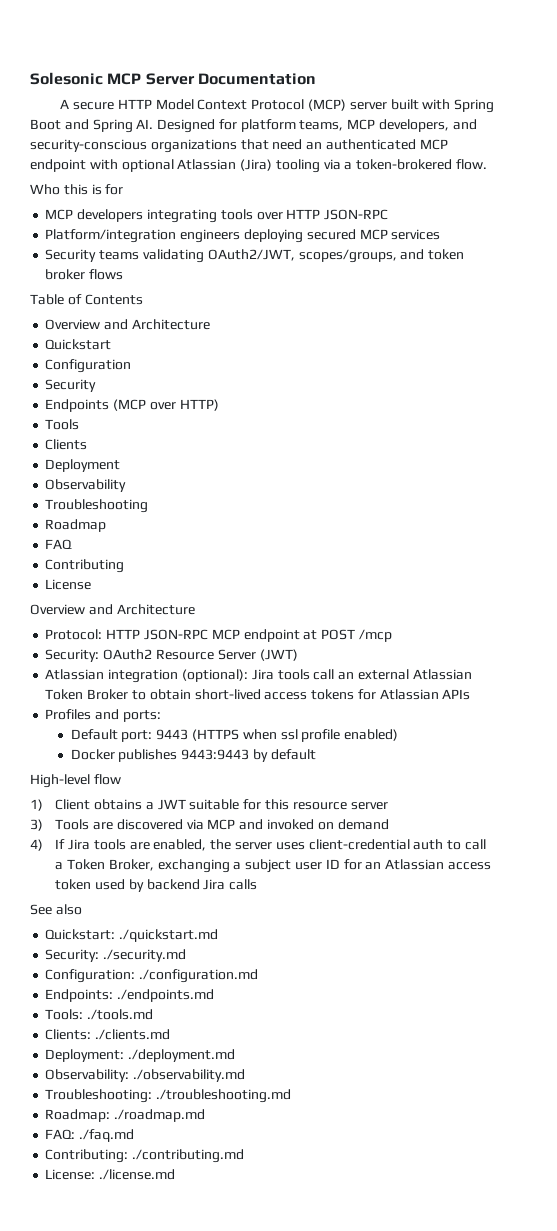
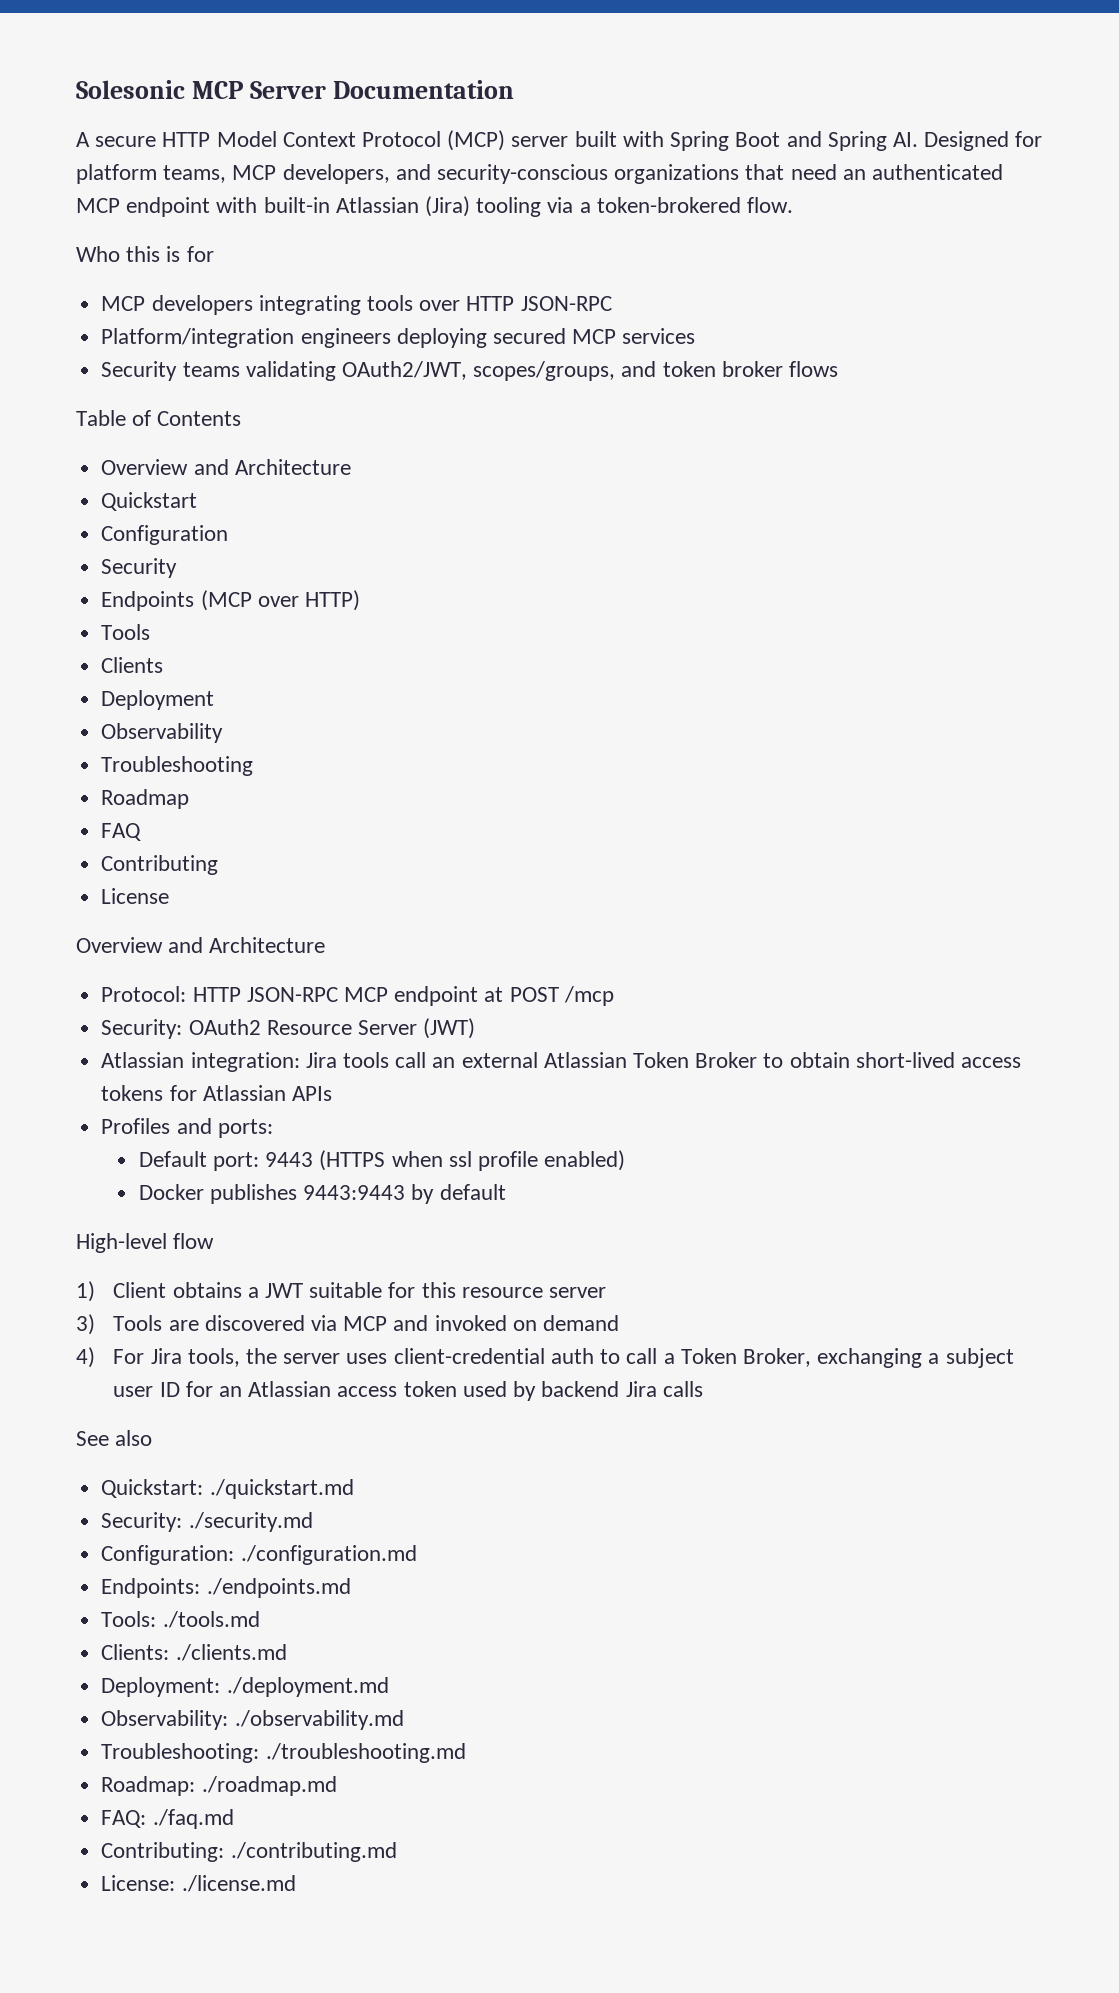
- A secure HTTP Model Context Protocol (MCP) server built with Spring Boot and Spring AI. Designed for platform teams, MCP developers, and security-conscious organizations that need an authenticated MCP endpoint with optional Atlassian (Jira) tooling via a token-brokered flow.
+ A secure HTTP Model Context Protocol (MCP) server built with Spring Boot and Spring AI. Designed for platform teams, MCP developers, and security-conscious organizations that need an authenticated MCP endpoint with built-in Atlassian (Jira) tooling via a token-brokered flow.
- Atlassian integration (optional): Jira tools call an external Atlassian Token Broker to obtain short-lived access tokens for Atlassian APIs
+ Atlassian integration: Jira tools call an external Atlassian Token Broker to obtain short-lived access tokens for Atlassian APIs
- 4) If Jira tools are enabled, the server uses client-credential auth to call a Token Broker, exchanging a subject user ID for an Atlassian access token used by backend Jira calls
+ 4) For Jira tools, the server uses client-credential auth to call a Token Broker, exchanging a subject user ID for an Atlassian access token used by backend Jira calls

